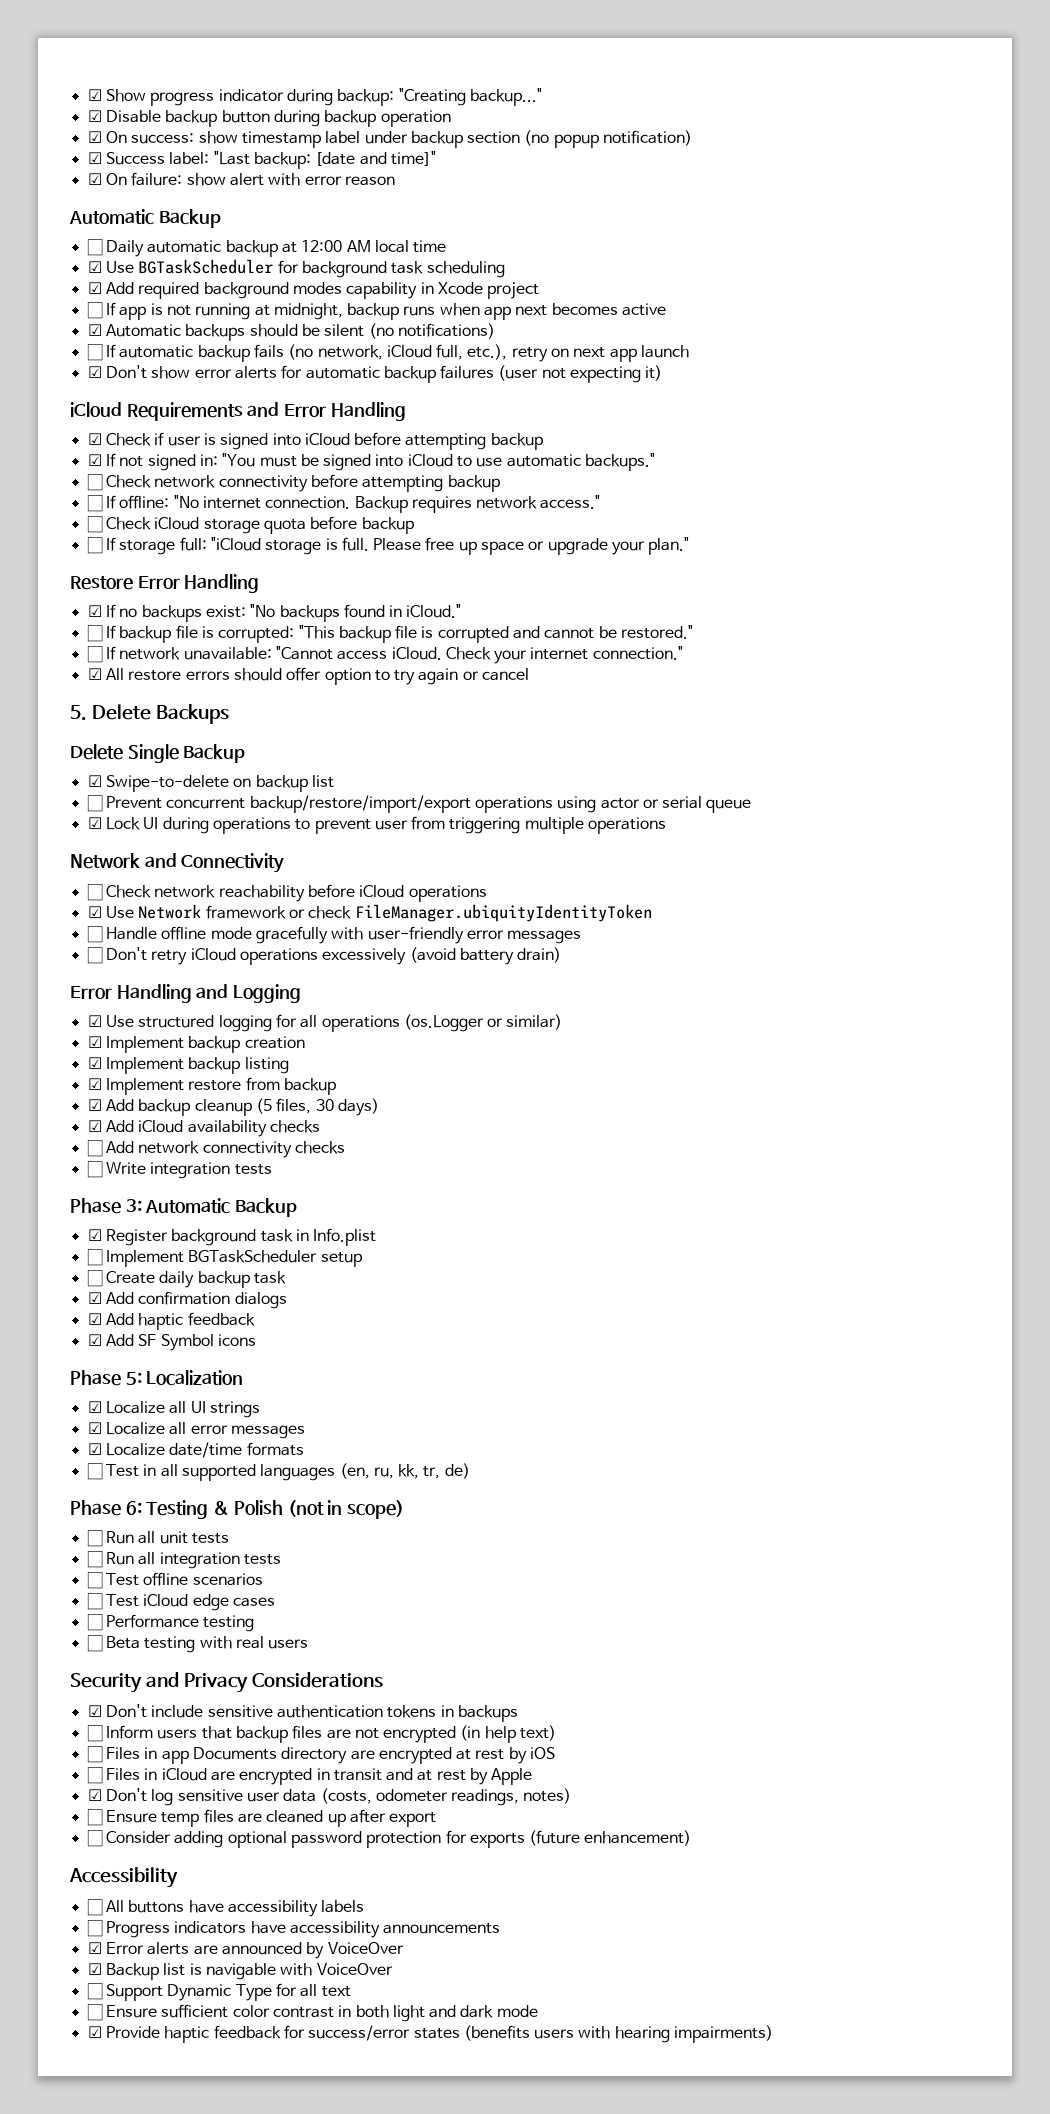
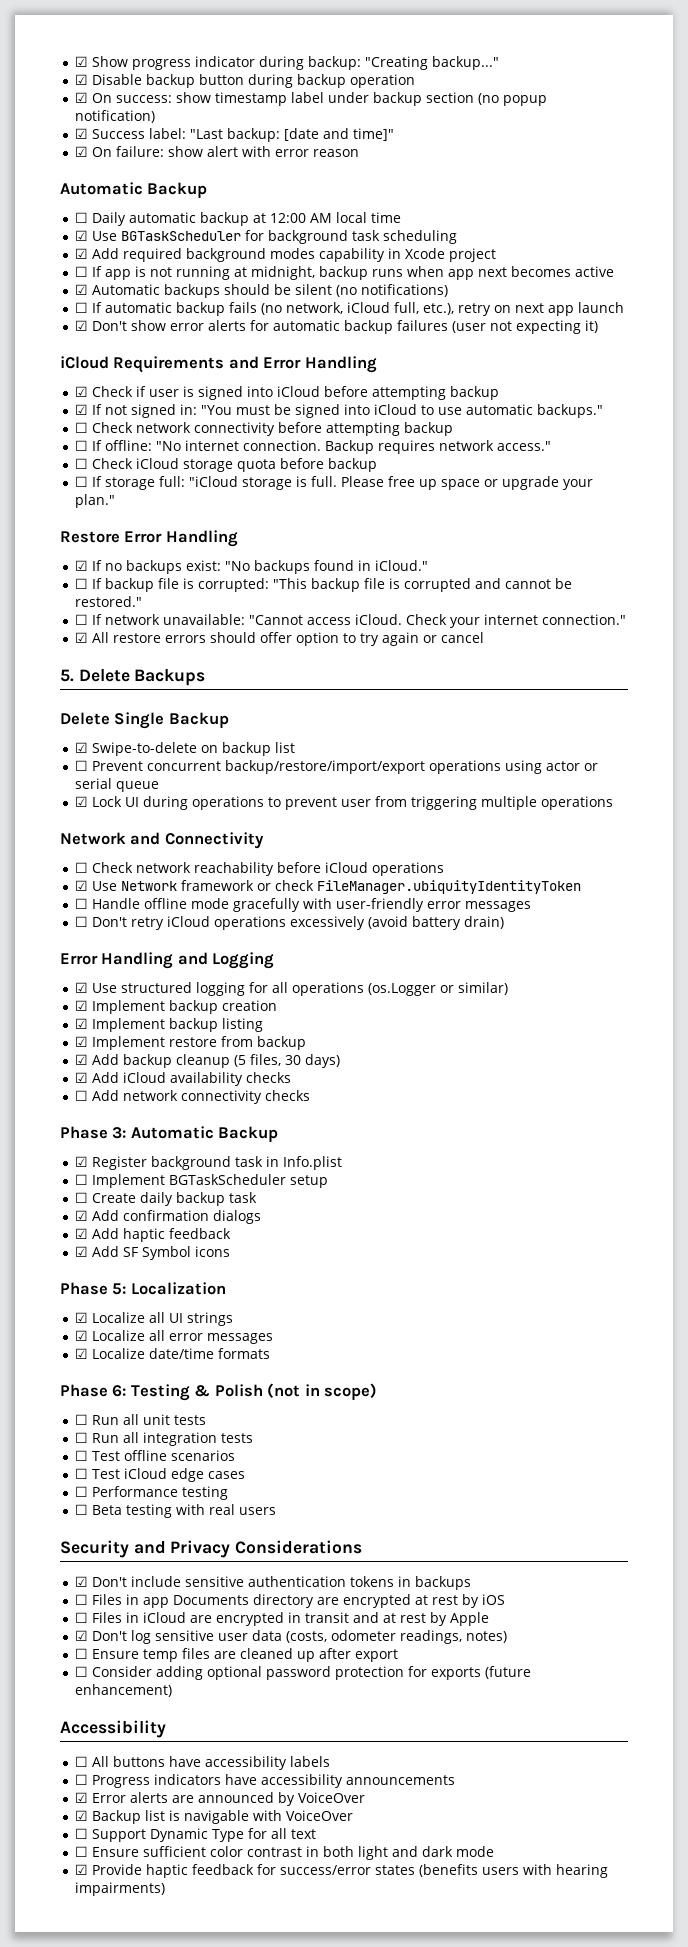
- ☐ Write integration tests
- ☐ Test in all supported languages (en, ru, kk, tr, de)
- ☐ Inform users that backup files are not encrypted (in help text)

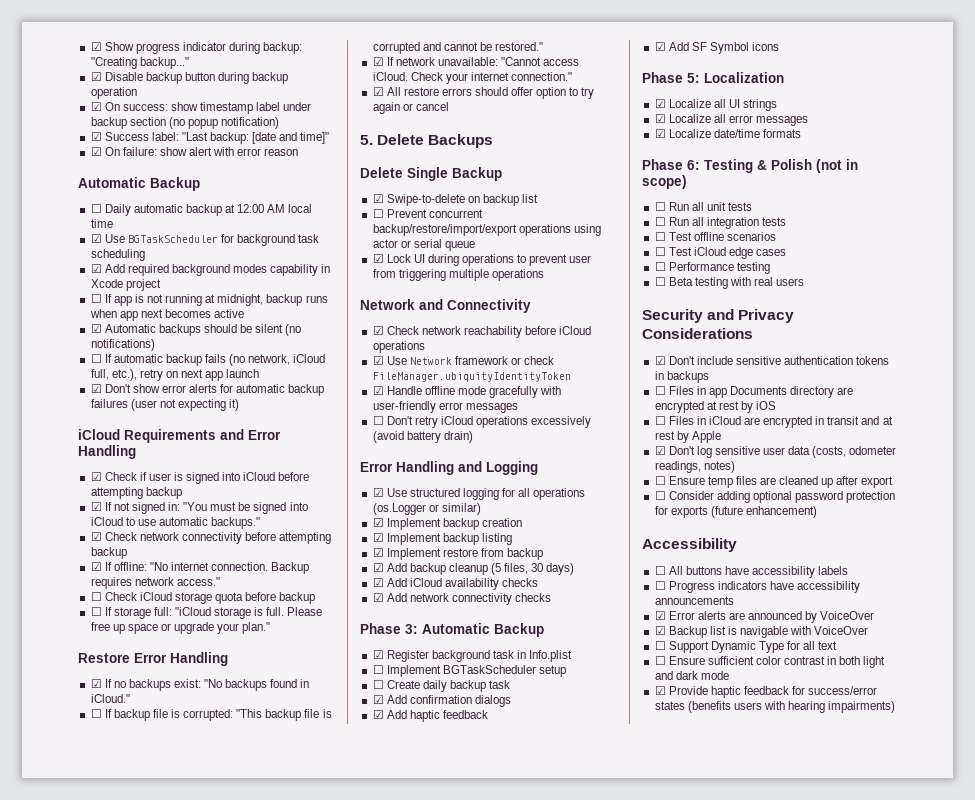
- ☐ Check network connectivity before attempting backup
+ ☑ Check network connectivity before attempting backup
- ☐ If offline: "No internet connection.
+ ☑ If offline: "No internet connection.
- ☐ If network unavailable: "Cannot access iCloud.
+ ☑ If network unavailable: "Cannot access iCloud.
- ☐ Check network reachability before iCloud operations
+ ☑ Check network reachability before iCloud operations
- ☐ Handle offline mode gracefully with user-friendly error messages
+ ☑ Handle offline mode gracefully with user-friendly error messages
- ☐ Add network connectivity checks
+ ☑ Add network connectivity checks

